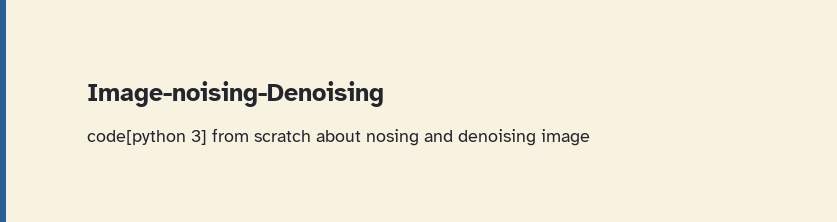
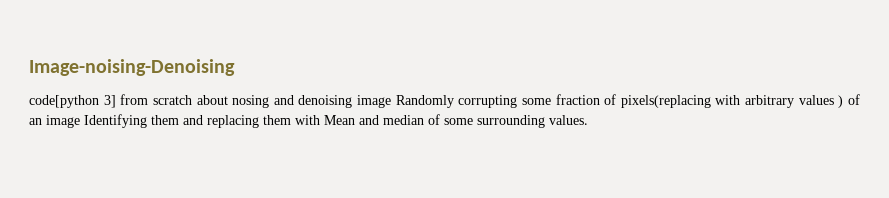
- code[python 3] from scratch about nosing and denoising image
+ code[python 3] from scratch about nosing and denoising image Randomly corrupting some fraction of pixels(replacing with arbitrary values ) of an image Identifying them and replacing them with Mean and median of some surrounding values.

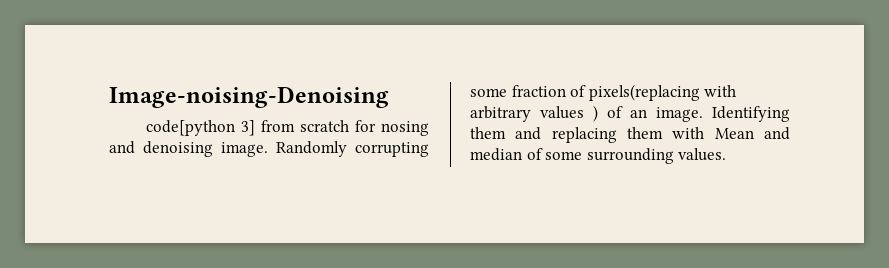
- code[python 3] from scratch about nosing and denoising image Randomly corrupting some fraction of pixels(replacing with arbitrary values ) of an image Identifying them and replacing them with Mean and median of some surrounding values.
+ code[python 3] from scratch for nosing and denoising image. Randomly corrupting some fraction of pixels(replacing with arbitrary values ) of an image. Identifying them and replacing them with Mean and median of some surrounding values.

